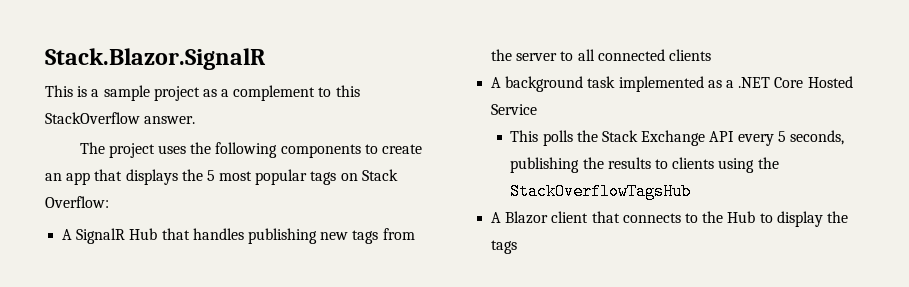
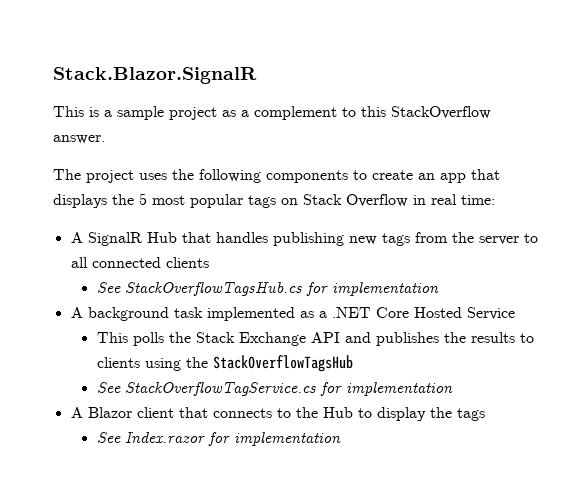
- The project uses the following components to create an app that displays the 5 most popular tags on Stack Overflow:
+ The project uses the following components to create an app that displays the 5 most popular tags on Stack Overflow in real time:
+ See StackOverflowTagsHub.cs for implementation
- This polls the Stack Exchange API every 5 seconds, publishing the results to clients using the StackOverflowTagsHub
+ This polls the Stack Exchange API and publishes the results to clients using the StackOverflowTagsHub
+ See StackOverflowTagService.cs for implementation
+ See Index.razor for implementation

